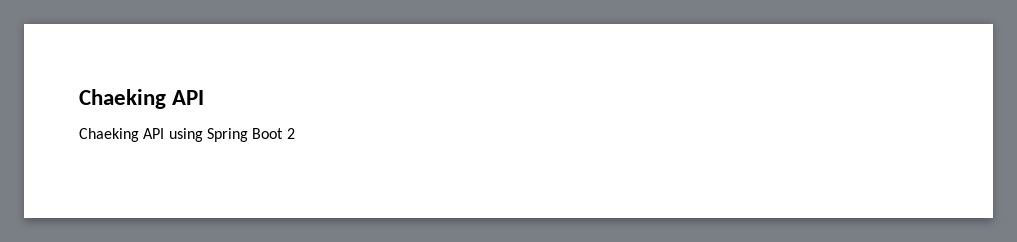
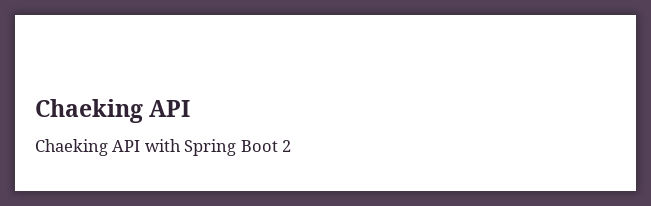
- Chaeking API using Spring Boot 2
+ Chaeking API with Spring Boot 2

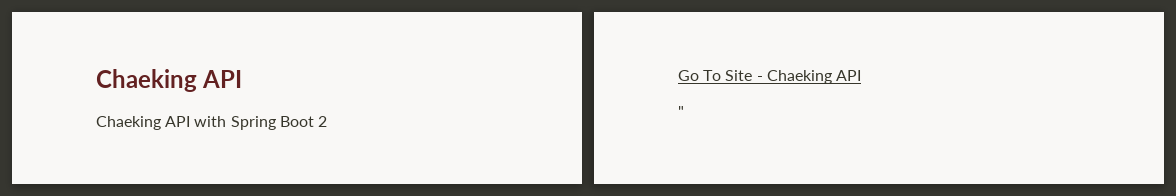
+ Go To Site - Chaeking API
+ "

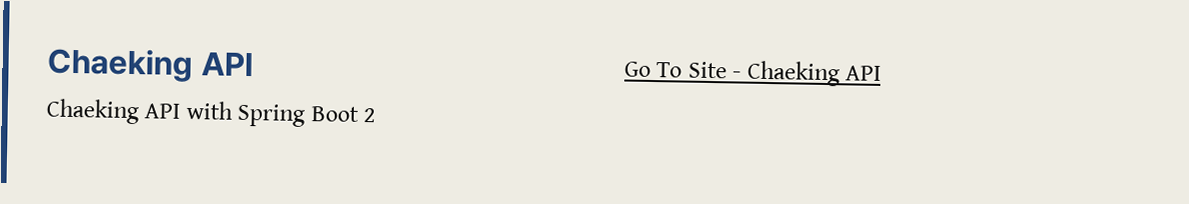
- "

